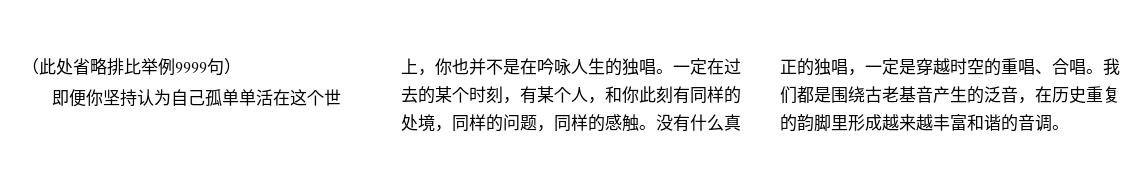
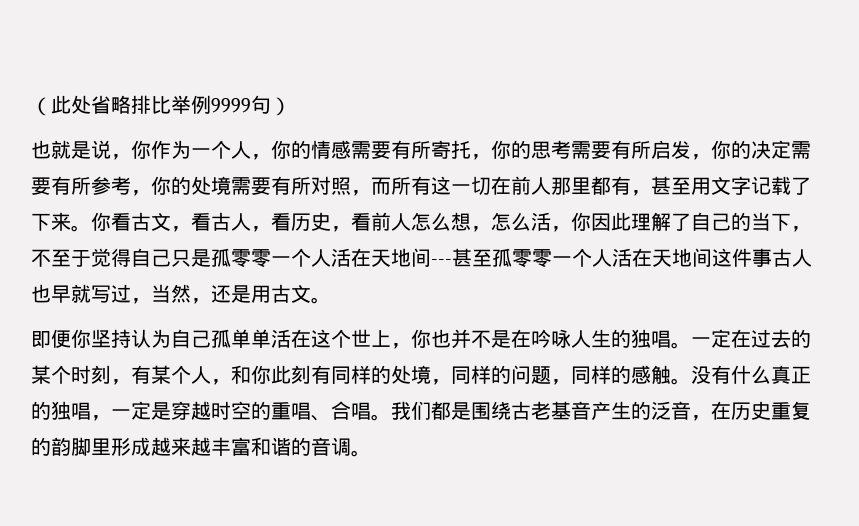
+ 也就是说，你作为一个人，你的情感需要有所寄托，你的思考需要有所启发，你的决定需要有所参考，你的处境需要有所对照，而所有这一切在前人那里都有，甚至用文字记载了下来。你看古文，看古人，看历史，看前人怎么想，怎么活，你因此理解了自己的当下，不至于觉得自己只是孤零零一个人活在天地间---甚至孤零零一个人活在天地间这件事古人也早就写过，当然，还是用古文。

